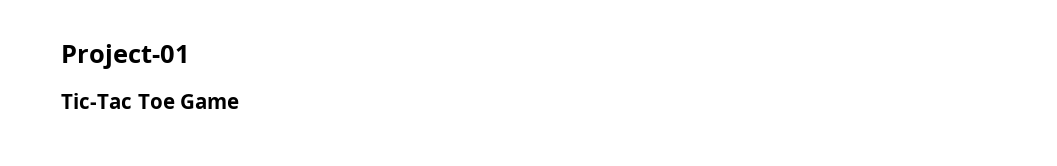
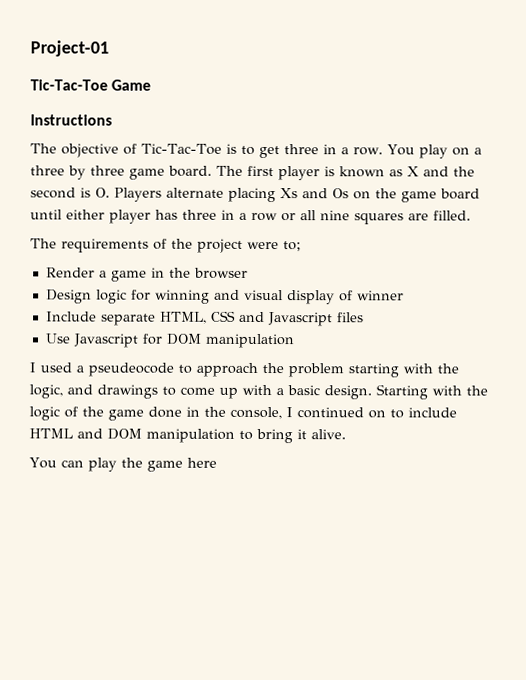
- Tic-Tac Toe Game
+ Tic-Tac-Toe Game
+ Instructions
+ The objective of Tic-Tac-Toe is to get three in a row. You play on a three by three game board. The first player is known as X and the second is O. Players alternate placing Xs and Os on the game board until either player has three in a row or all nine squares are filled.
+ The requirements of the project were to;
+ Render a game in the browser
+ Design logic for winning and visual display of winner
+ Include separate HTML, CSS and Javascript files
+ Use Javascript for DOM manipulation
+ I used a pseudeocode to approach the problem starting with the logic, and drawings to come up with a basic design. Starting with the logic of the game done in the console, I continued on to include HTML and DOM manipulation to bring it alive.
+ You can play the game here

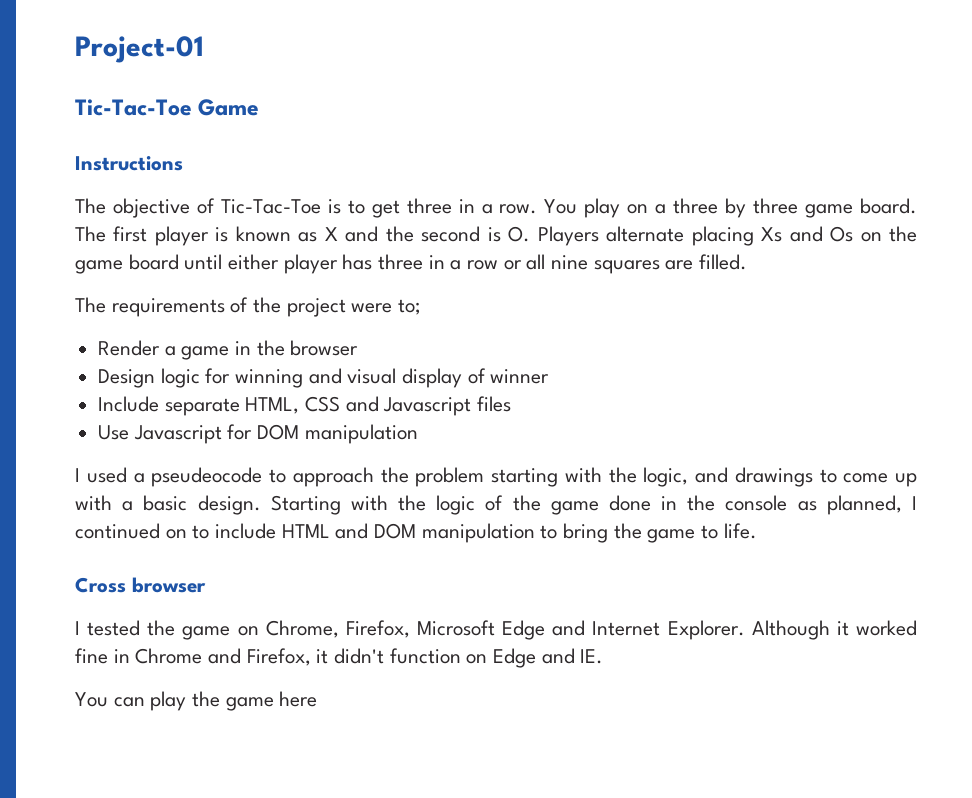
- Starting with the logic of the game done in the console, I continued on to include HTML and DOM manipulation to bring it alive.
+ Starting with the logic of the game done in the console as planned, I continued on to include HTML and DOM manipulation to bring the game to life.
+ Cross browser
+ I tested the game on Chrome, Firefox, Microsoft Edge and Internet Explorer. Although it worked fine in Chrome and Firefox, it didn't function on Edge and IE.

